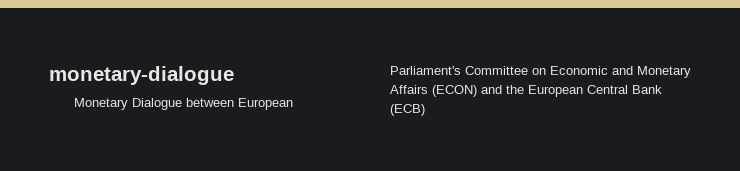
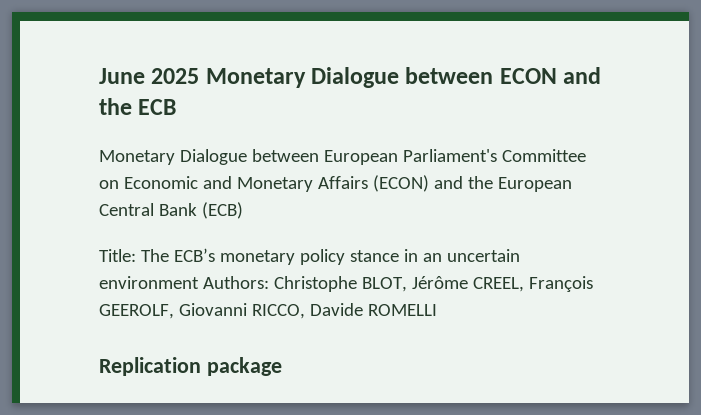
- monetary-dialogue
+ June 2025 Monetary Dialogue between ECON and the ECB
+ Title: The ECB’s monetary policy stance in an uncertain environment Authors: Christophe BLOT, Jérôme CREEL, François GEEROLF, Giovanni RICCO, Davide ROMELLI
+ Replication package

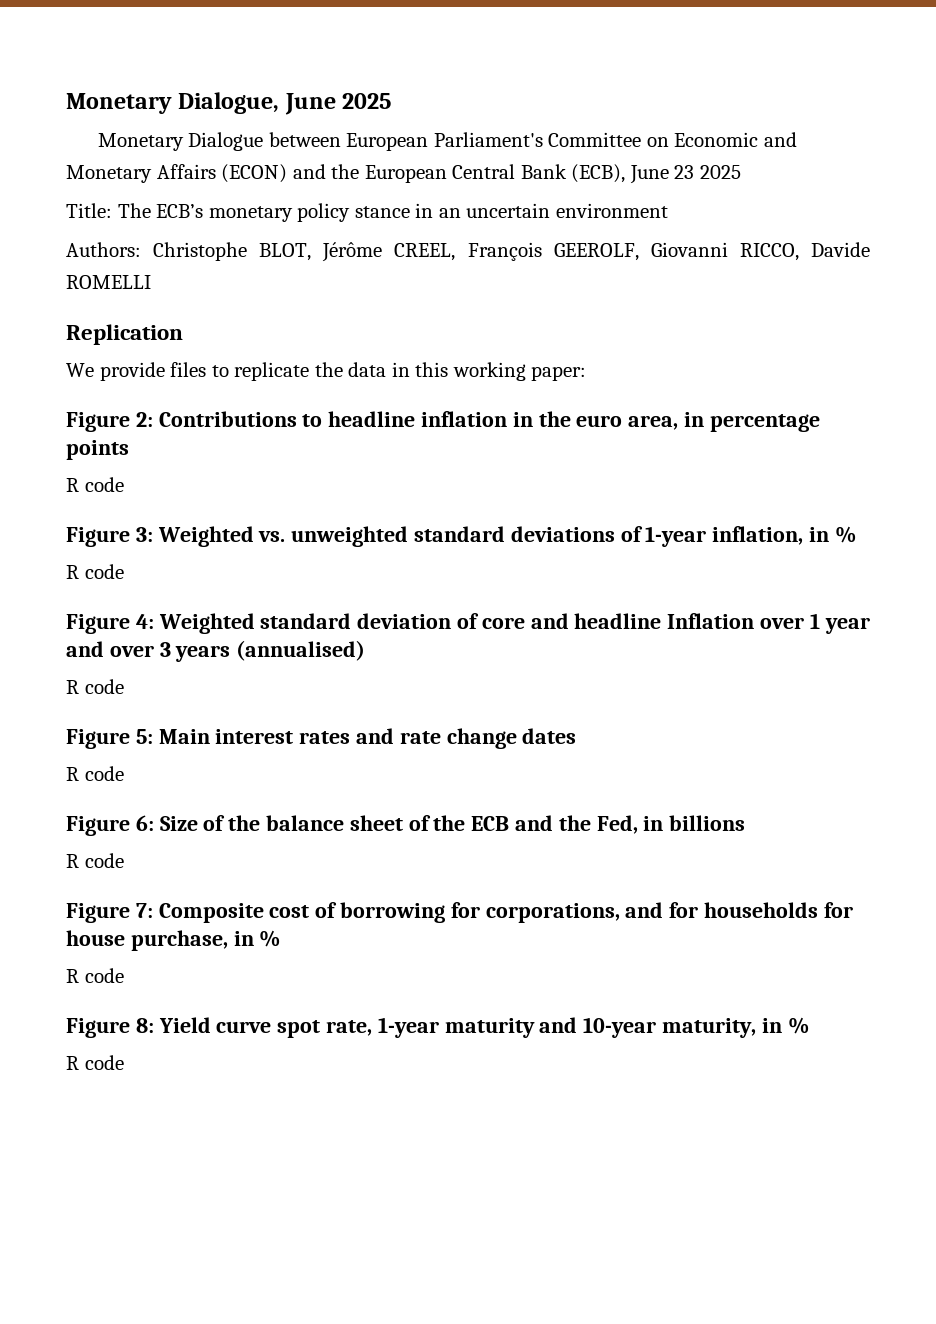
- June 2025 Monetary Dialogue between ECON and the ECB
+ Monetary Dialogue, June 2025
- Monetary Dialogue between European Parliament's Committee on Economic and Monetary Affairs (ECON) and the European Central Bank (ECB)
+ Monetary Dialogue between European Parliament's Committee on Economic and Monetary Affairs (ECON) and the European Central Bank (ECB), June 23 2025
- Title: The ECB’s monetary policy stance in an uncertain environment Authors: Christophe BLOT, Jérôme CREEL, François GEEROLF, Giovanni RICCO, Davide ROMELLI
+ Title: The ECB’s monetary policy stance in an uncertain environment
+ Authors: Christophe BLOT, Jérôme CREEL, François GEEROLF, Giovanni RICCO, Davide ROMELLI
- Replication package
+ Replication
+ We provide files to replicate the data in this working paper:
+ Figure 2: Contributions to headline inflation in the euro area, in percentage points
+ R code
+ Figure 3: Weighted vs. unweighted standard deviations of 1-year inflation, in %
+ R code
+ Figure 4: Weighted standard deviation of core and headline Inflation over 1 year and over 3 years (annualised)
+ R code
+ Figure 5: Main interest rates and rate change dates
+ R code
+ Figure 6: Size of the balance sheet of the ECB and the Fed, in billions
+ R code
+ Figure 7: Composite cost of borrowing for corporations, and for households for house purchase, in %
+ R code
+ Figure 8: Yield curve spot rate, 1-year maturity and 10-year maturity, in %
+ R code

